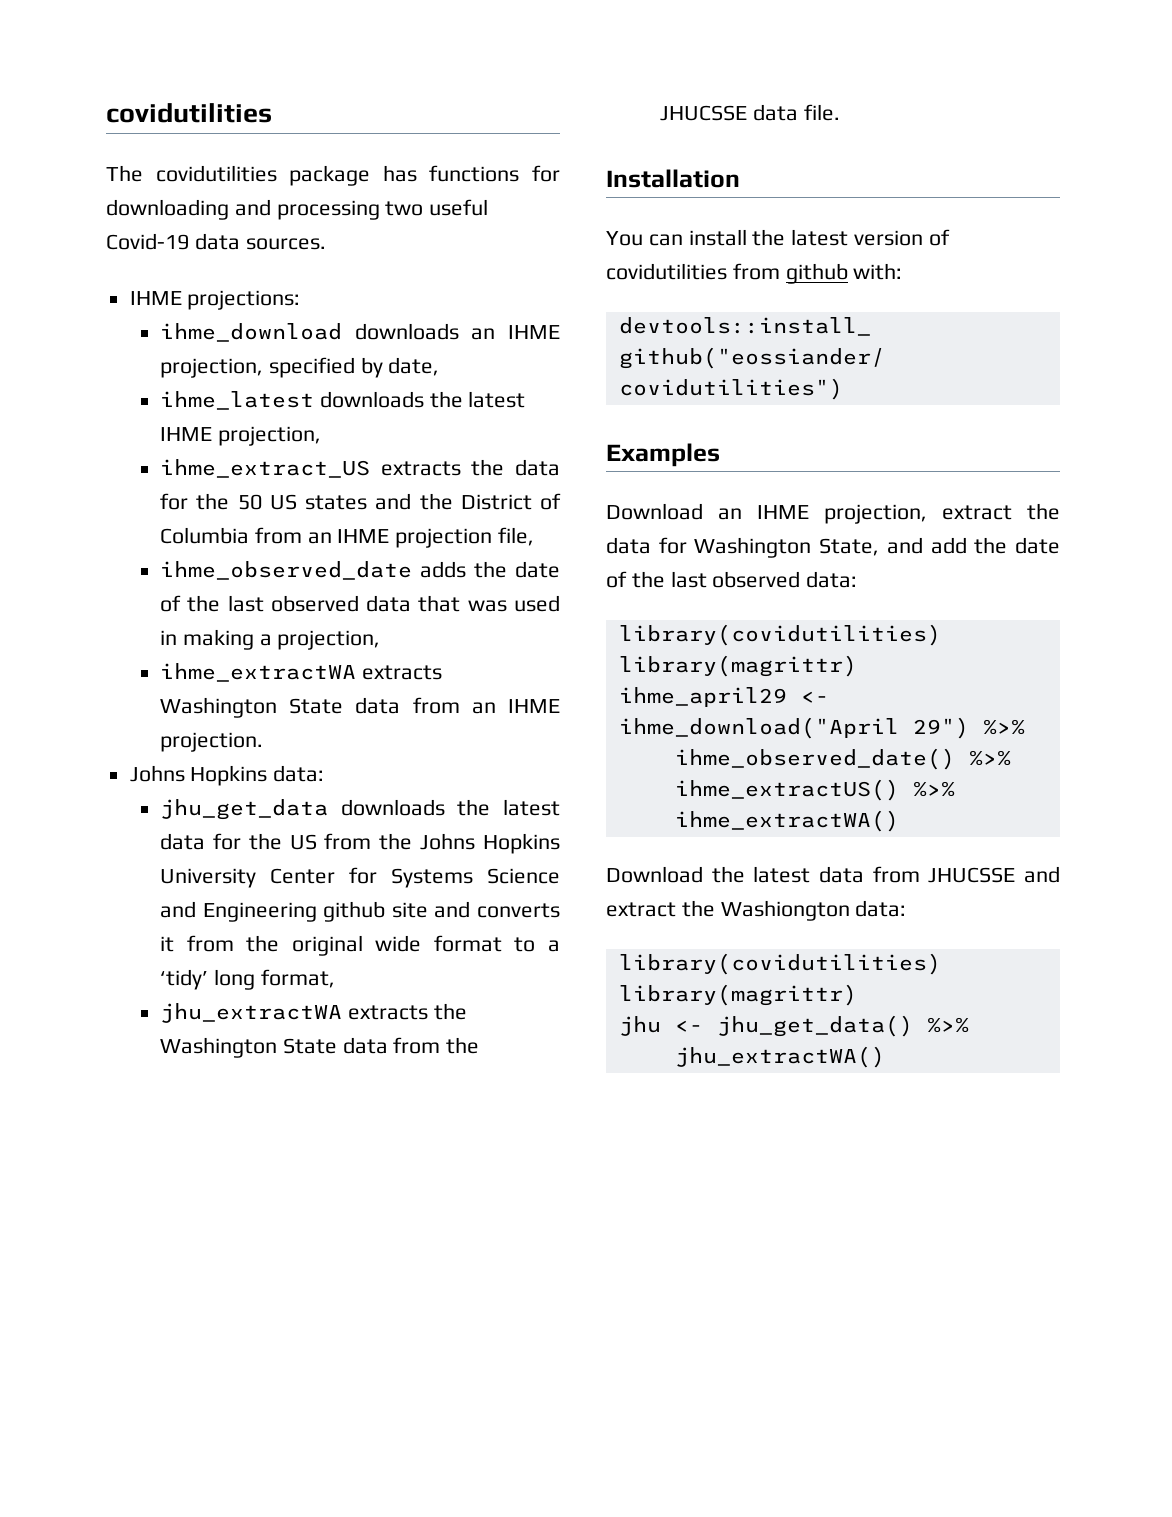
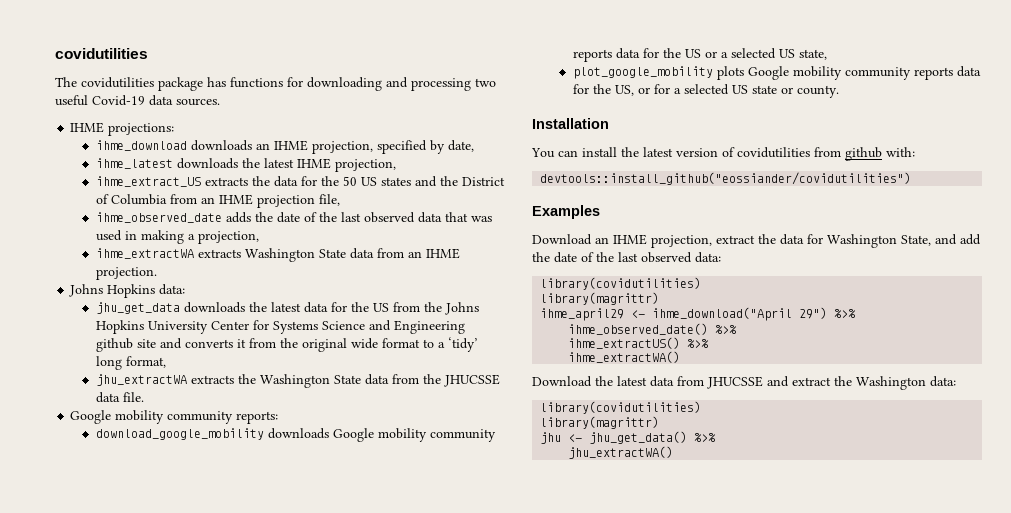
+ Google mobility community reports:
+ download_google_mobility downloads Google mobility community reports data for the US or a selected US state,
+ plot_google_mobility plots Google mobility community reports data for the US, or for a selected US state or county.
- Download the latest data from JHUCSSE and extract the Washiongton data:
+ Download the latest data from JHUCSSE and extract the Washington data:

